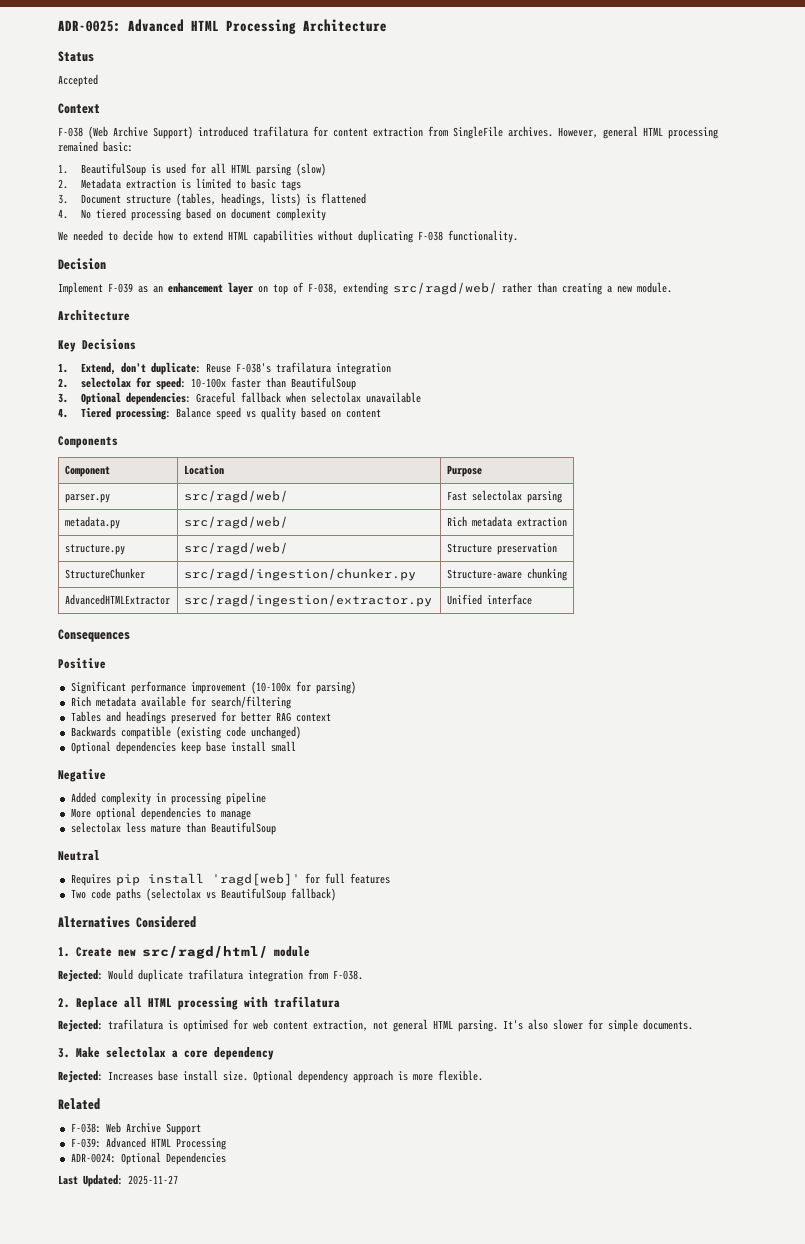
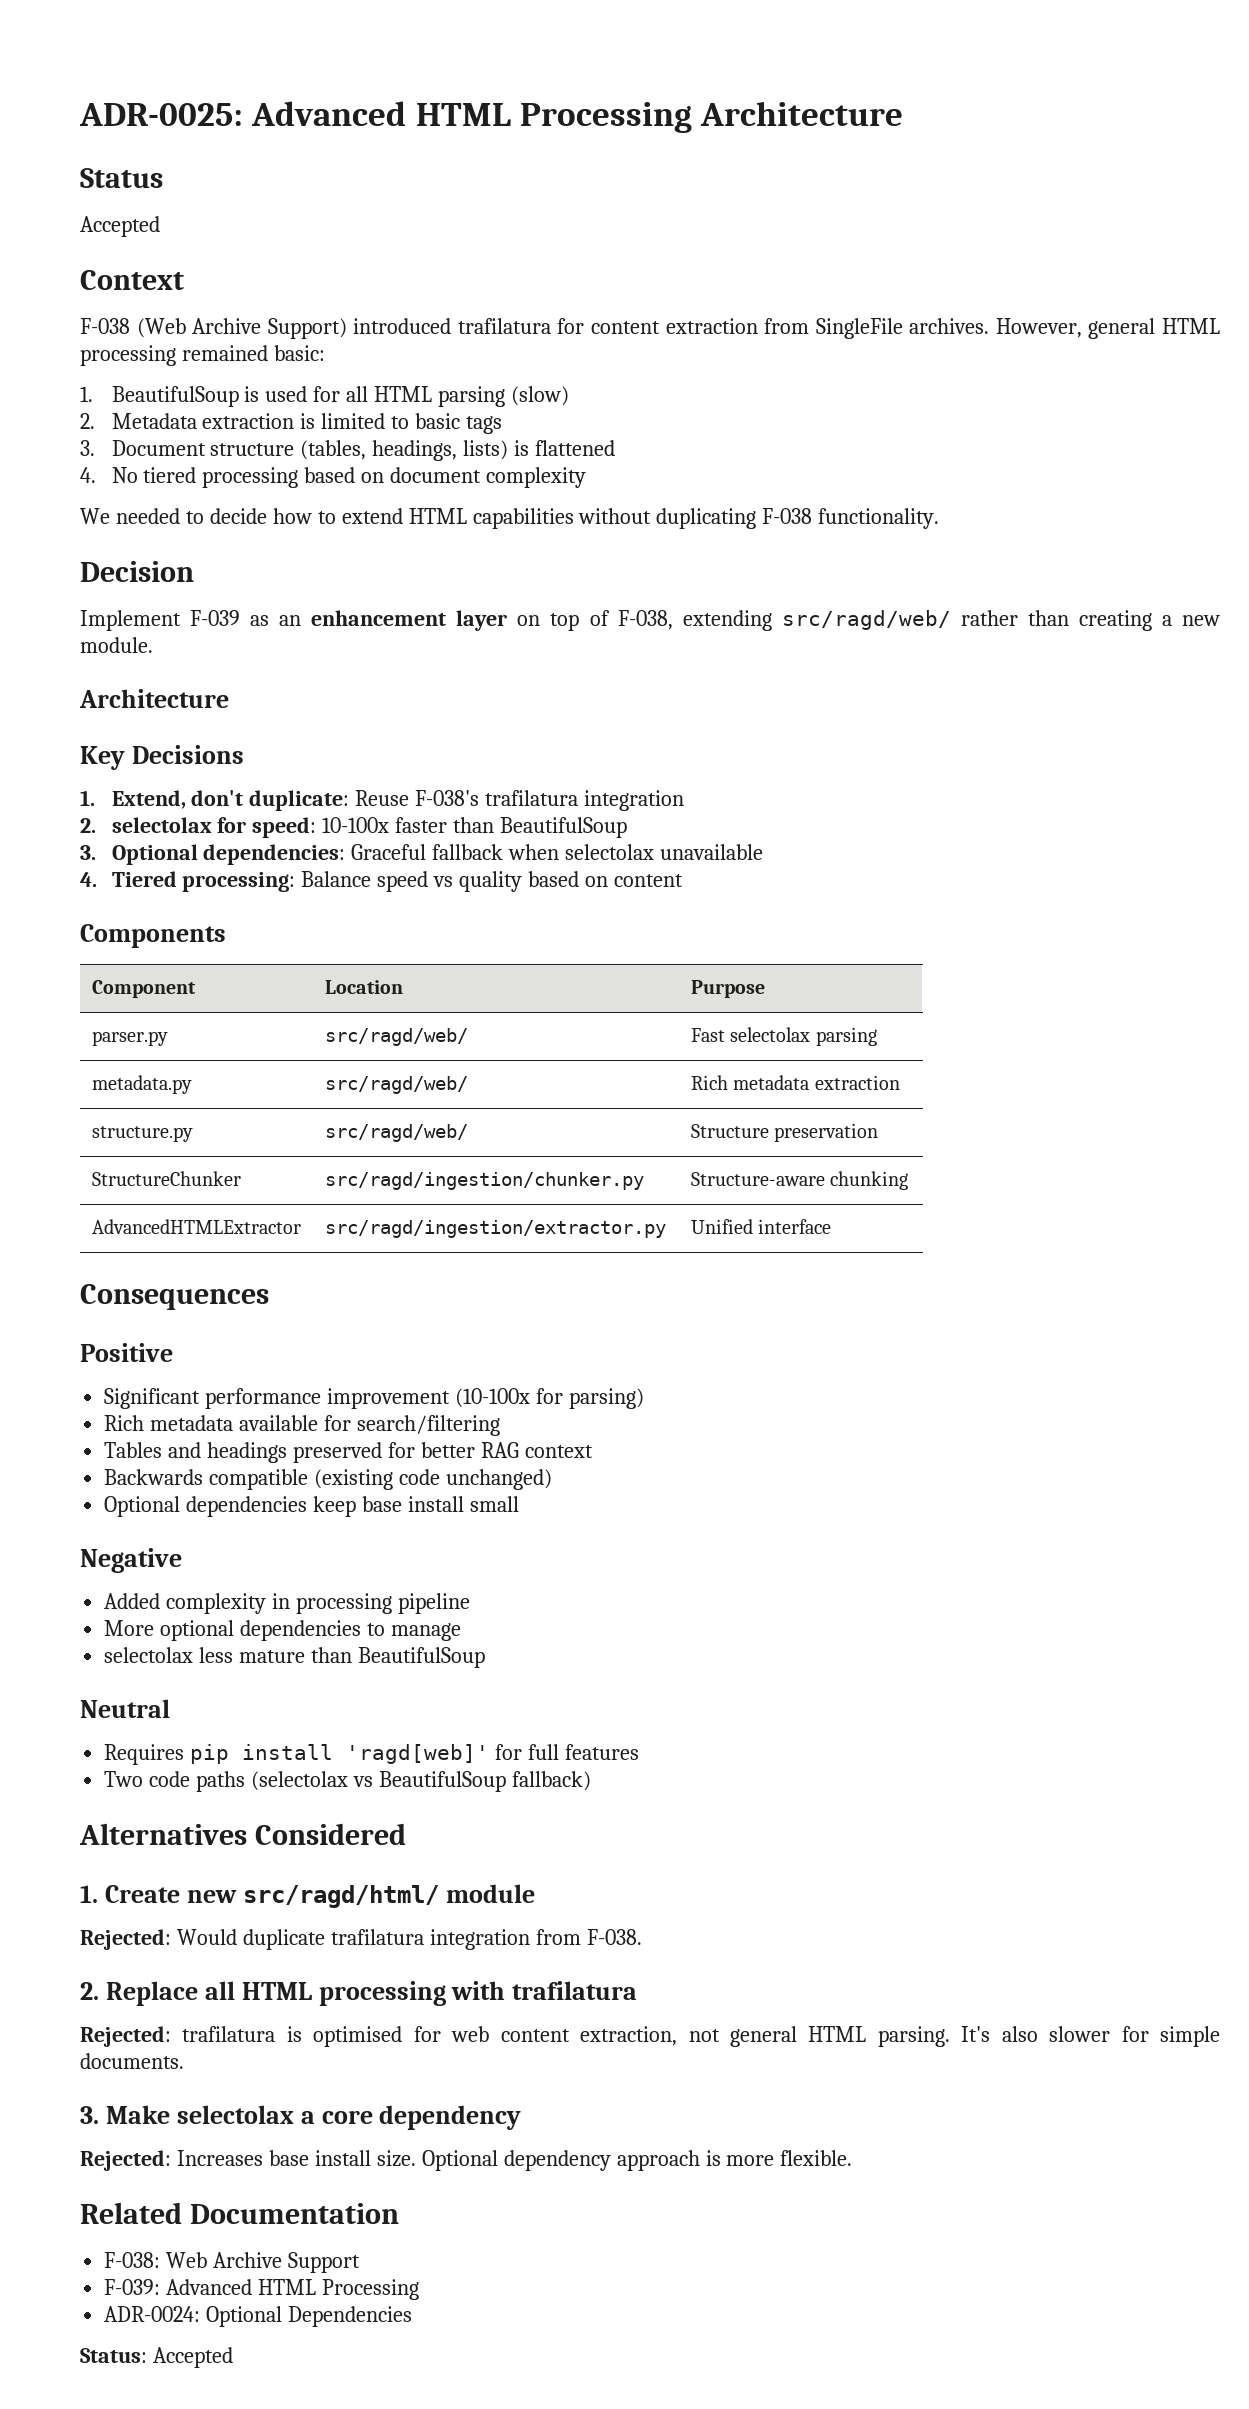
- Related
+ Related Documentation
- Last Updated: 2025-11-27
+ Status: Accepted

